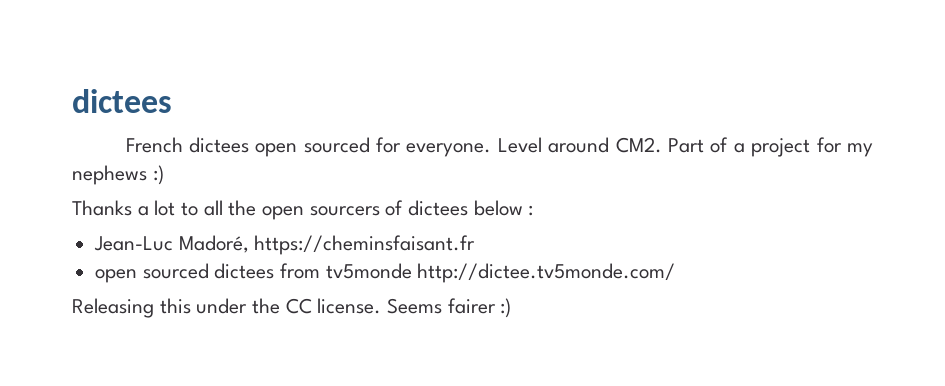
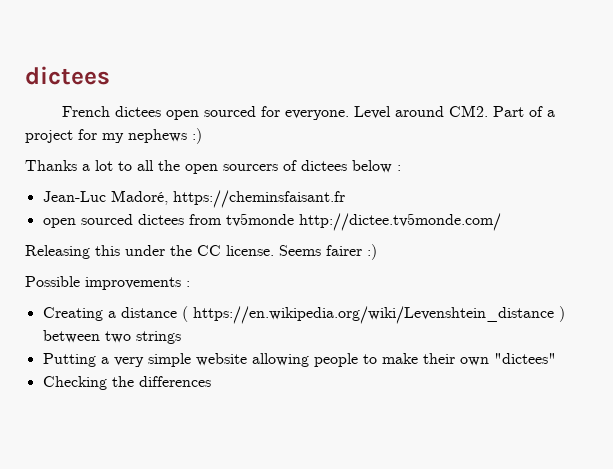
+ Possible improvements :
+ Creating a distance ( https://en.wikipedia.org/wiki/Levenshtein_distance ) between two strings
+ Putting a very simple website allowing people to make their own "dictees"
+ Checking the differences

